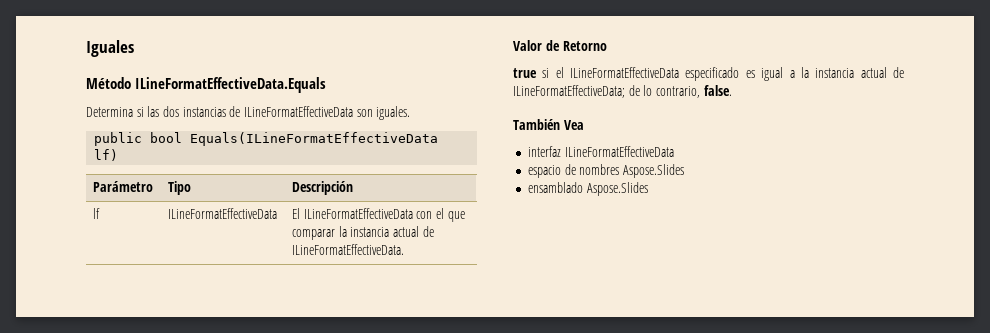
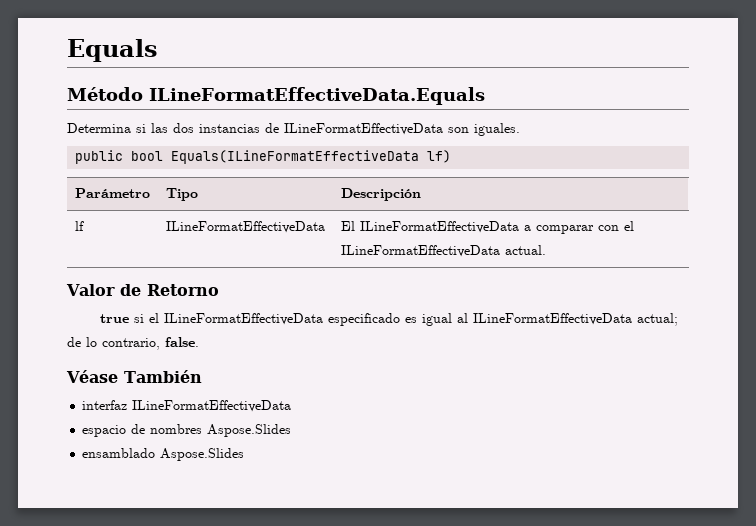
- Iguales
+ Equals
- lf | ILineFormatEffectiveData | El ILineFormatEffectiveData con el que comparar la instancia actual de ILineFormatEffectiveData.
+ lf | ILineFormatEffectiveData | El ILineFormatEffectiveData a comparar con el ILineFormatEffectiveData actual.
- true si el ILineFormatEffectiveData especificado es igual a la instancia actual de ILineFormatEffectiveData; de lo contrario, false.
+ true si el ILineFormatEffectiveData especificado es igual al ILineFormatEffectiveData actual; de lo contrario, false.
- También Vea
+ Véase También

